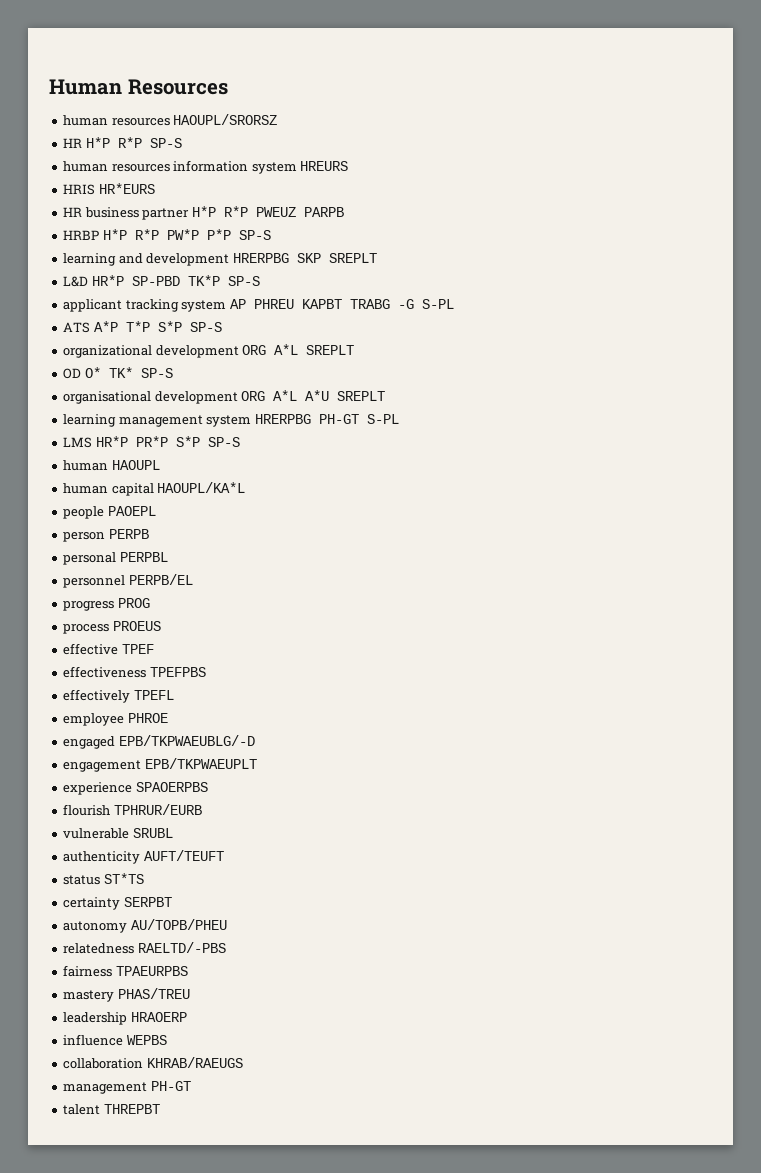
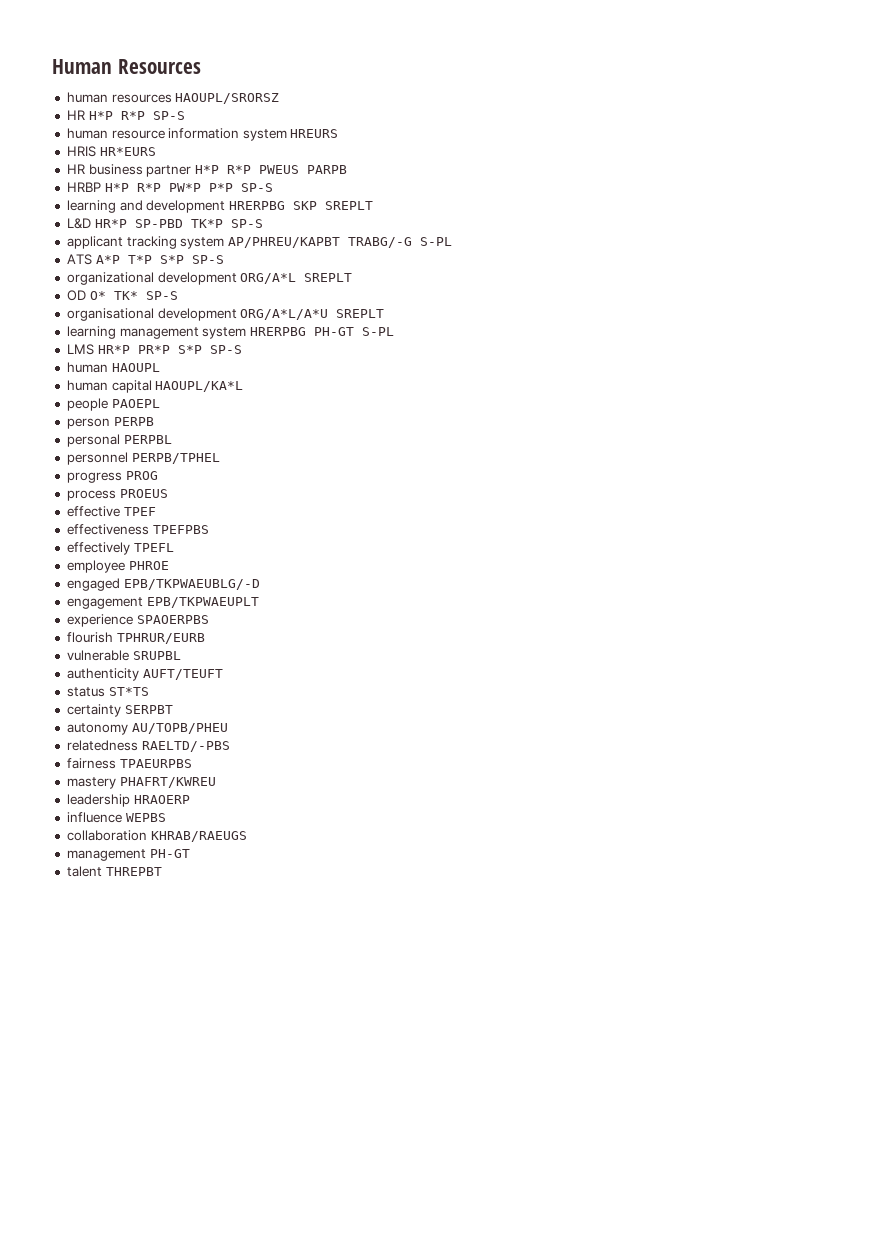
- human resources information system HREURS
+ human resource information system HREURS
- HR business partner H*P R*P PWEUZ PARPB
+ HR business partner H*P R*P PWEUS PARPB
- applicant tracking system AP PHREU KAPBT TRABG -G S-PL
+ applicant tracking system AP/PHREU/KAPBT TRABG/-G S-PL
- organizational development ORG A*L SREPLT
+ organizational development ORG/A*L SREPLT
- organisational development ORG A*L A*U SREPLT
+ organisational development ORG/A*L/A*U SREPLT
- personnel PERPB/EL
+ personnel PERPB/TPHEL
- vulnerable SRUBL
+ vulnerable SRUPBL
- mastery PHAS/TREU
+ mastery PHAFRT/KWREU

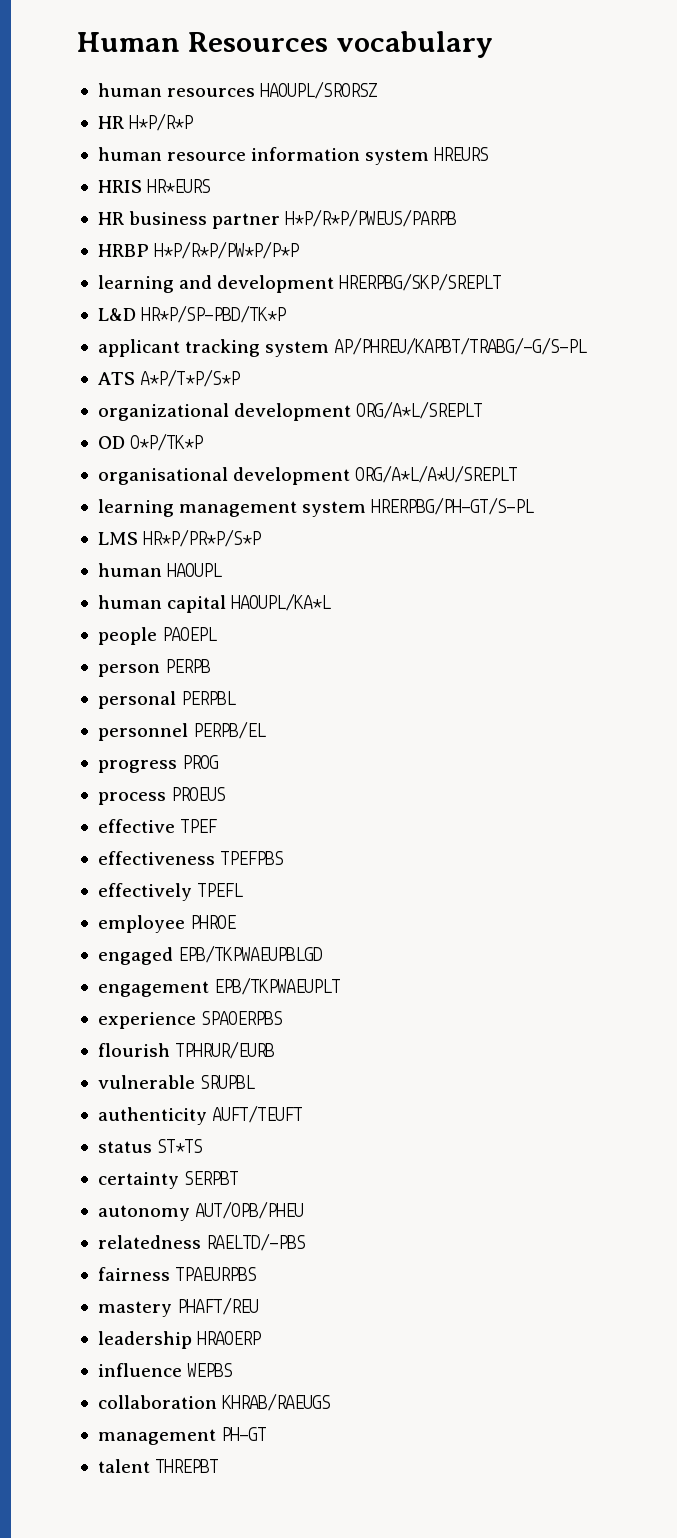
- Human Resources
+ Human Resources vocabulary
- HR H*P R*P SP-S
+ HR H*P/R*P
- HR business partner H*P R*P PWEUS PARPB
- HRBP H*P R*P PW*P P*P SP-S
- learning and development HRERPBG SKP SREPLT
- L&D HR*P SP-PBD TK*P SP-S
- applicant tracking system AP/PHREU/KAPBT TRABG/-G S-PL
- ATS A*P T*P S*P SP-S
+ HR business partner H*P/R*P/PWEUS/PARPB
+ HRBP H*P/R*P/PW*P/P*P
+ learning and development HRERPBG/SKP/SREPLT
+ L&D HR*P/SP-PBD/TK*P
+ applicant tracking system AP/PHREU/KAPBT/TRABG/-G/S-PL
+ ATS A*P/T*P/S*P
- organizational development ORG/A*L SREPLT
+ organizational development ORG/A*L/SREPLT
- OD O* TK* SP-S
+ OD O*P/TK*P
- organisational development ORG/A*L/A*U SREPLT
+ organisational development ORG/A*L/A*U/SREPLT
- learning management system HRERPBG PH-GT S-PL
- LMS HR*P PR*P S*P SP-S
+ learning management system HRERPBG/PH-GT/S-PL
+ LMS HR*P/PR*P/S*P
- personnel PERPB/TPHEL
+ personnel PERPB/EL
- engaged EPB/TKPWAEUBLG/-D
+ engaged EPB/TKPWAEUPBLGD
- autonomy AU/TOPB/PHEU
+ autonomy AUT/OPB/PHEU
- mastery PHAFRT/KWREU
+ mastery PHAFT/REU

